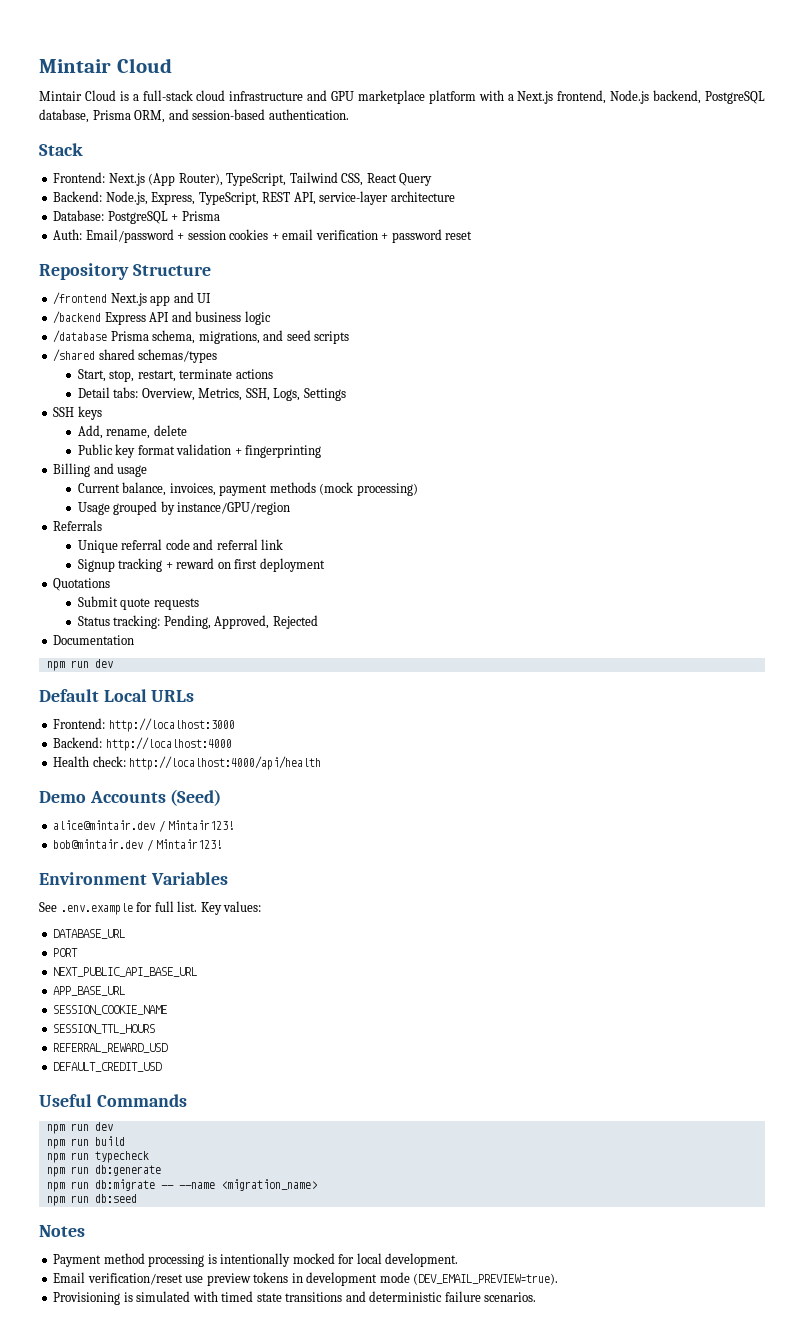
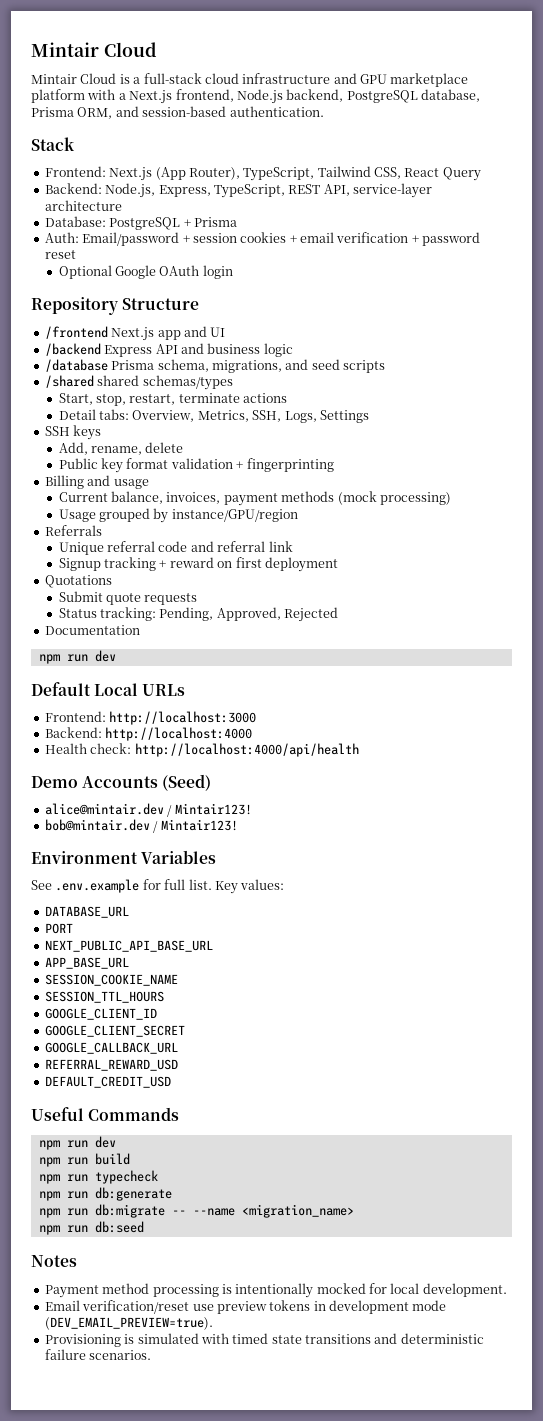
+ Optional Google OAuth login
+ GOOGLE_CLIENT_ID
+ GOOGLE_CLIENT_SECRET
+ GOOGLE_CALLBACK_URL

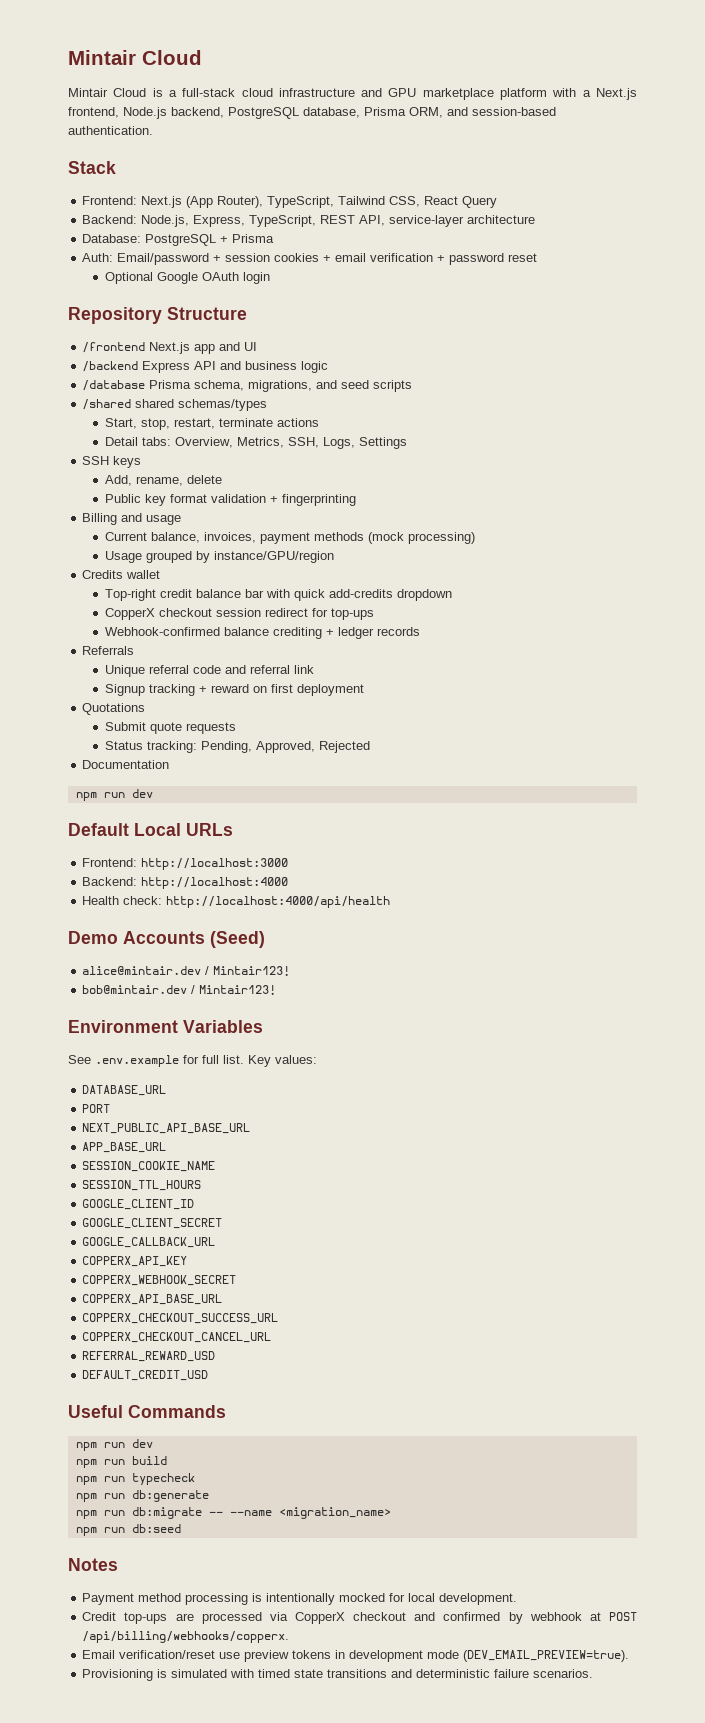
+ Credits wallet
+ Top-right credit balance bar with quick add-credits dropdown
+ CopperX checkout session redirect for top-ups
+ Webhook-confirmed balance crediting + ledger records
+ COPPERX_API_KEY
+ COPPERX_WEBHOOK_SECRET
+ COPPERX_API_BASE_URL
+ COPPERX_CHECKOUT_SUCCESS_URL
+ COPPERX_CHECKOUT_CANCEL_URL
+ Credit top-ups are processed via CopperX checkout and confirmed by webhook at POST /api/billing/webhooks/copperx.

